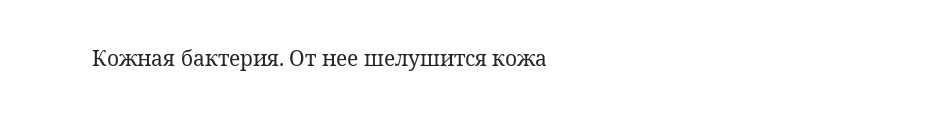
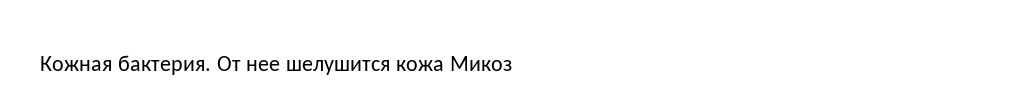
- От нее шелушится кожа
+ От нее шелушится кожа Микоз

